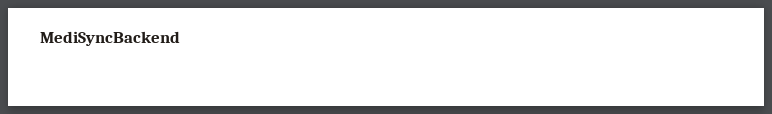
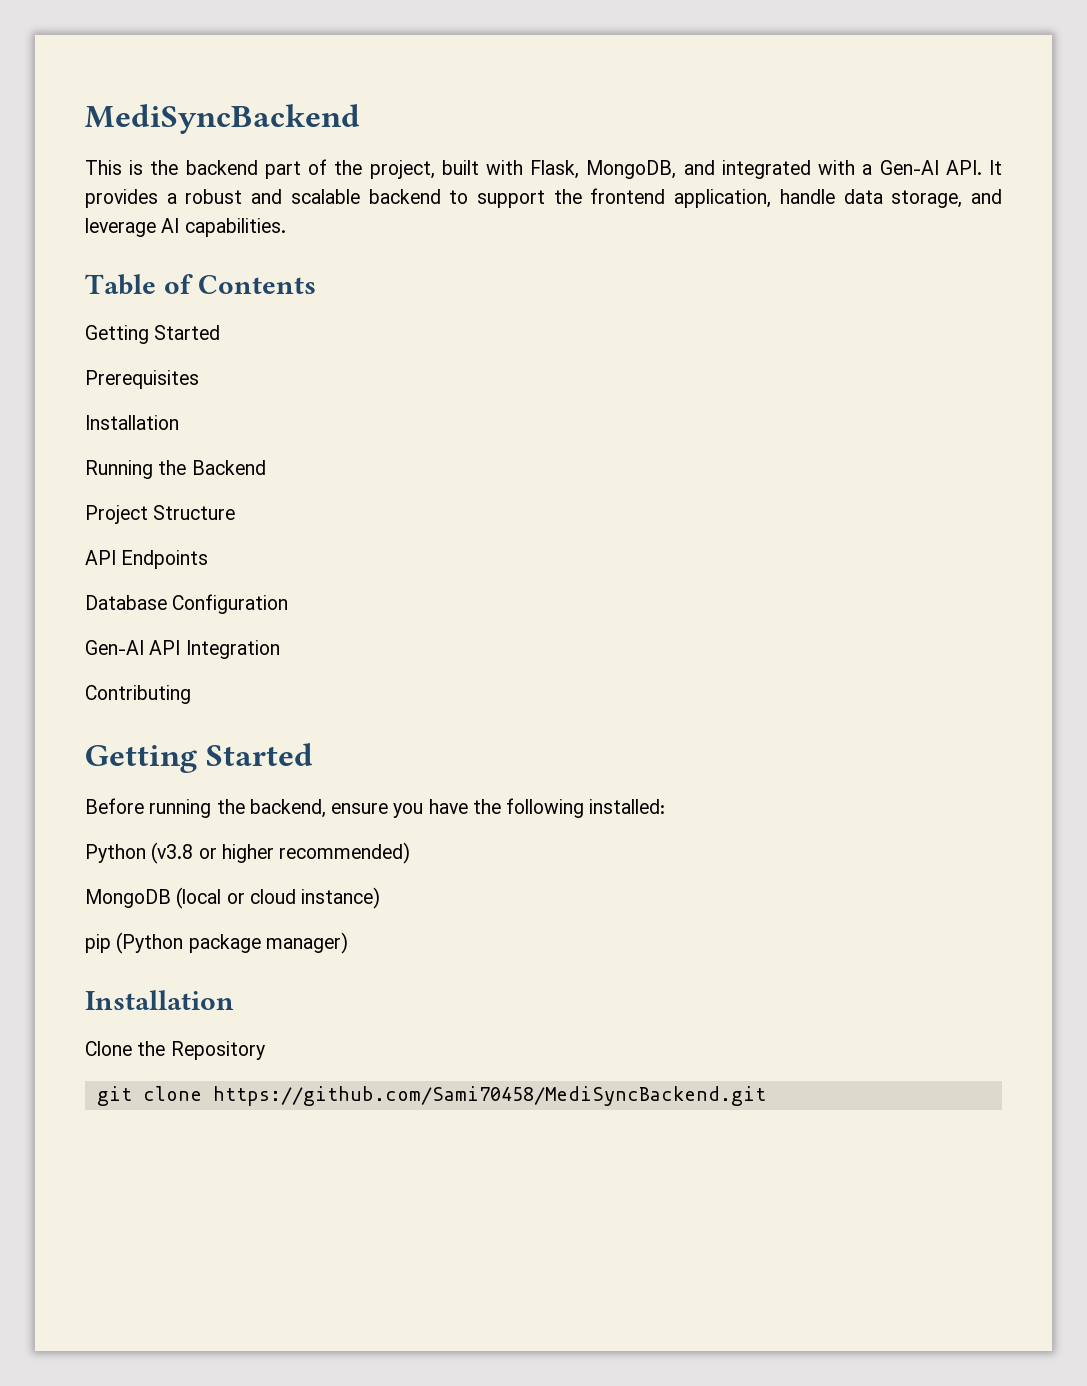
+ This is the backend part of the project, built with Flask, MongoDB, and integrated with a Gen-AI API. It provides a robust and scalable backend to support the frontend application, handle data storage, and leverage AI capabilities.
+ Table of Contents
+ Getting Started
+ Prerequisites
+ Installation
+ Running the Backend
+ Project Structure
+ API Endpoints
+ Database Configuration
+ Gen-AI API Integration
+ Contributing
+ Getting Started
+ Before running the backend, ensure you have the following installed:
+ Python (v3.8 or higher recommended)
+ MongoDB (local or cloud instance)
+ pip (Python package manager)
+ Installation
+ Clone the Repository
+ git clone https://github.com/Sami70458/MediSyncBackend.git

